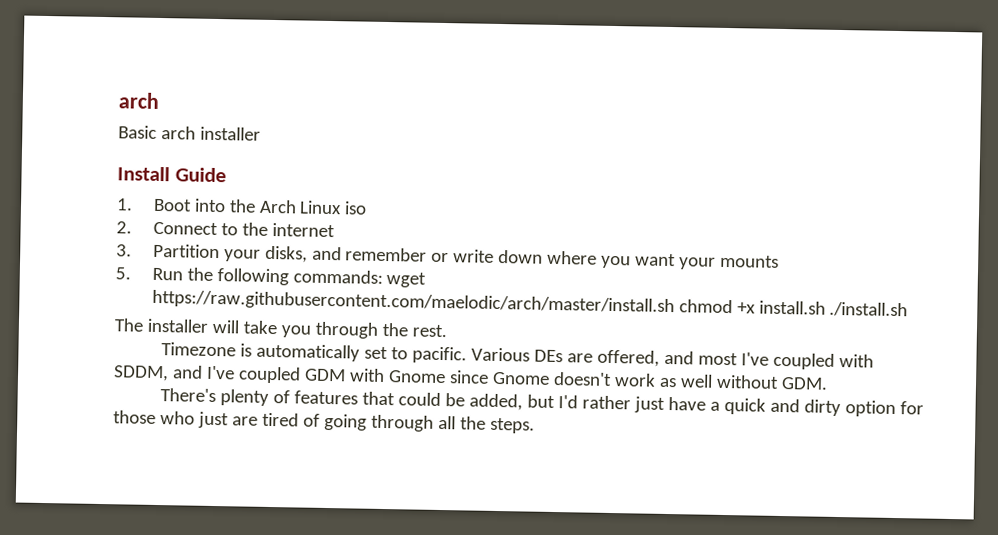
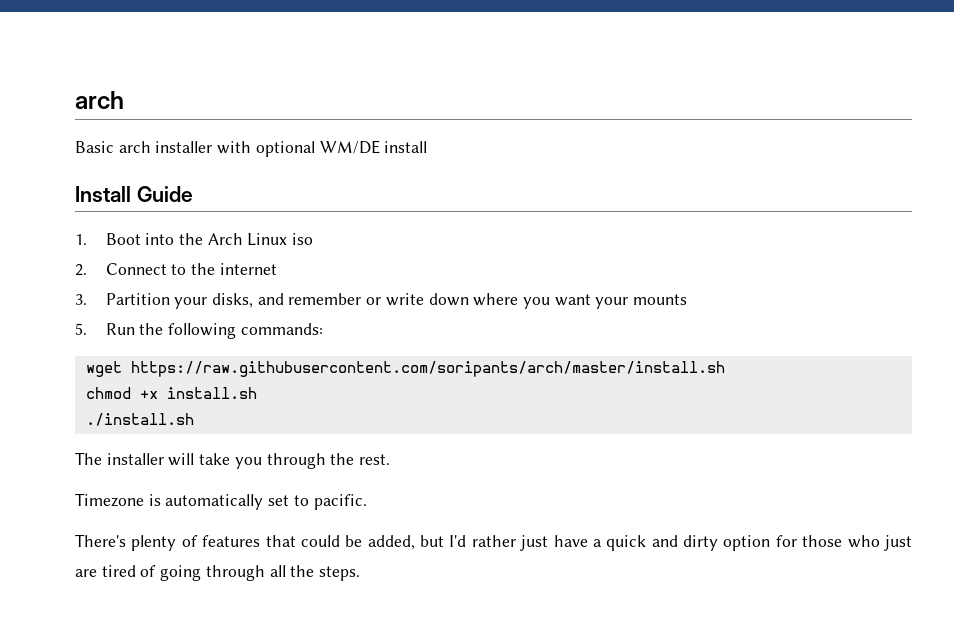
- Basic arch installer
+ Basic arch installer with optional WM/DE install
- 5. Run the following commands: wget https://raw.githubusercontent.com/maelodic/arch/master/install.sh chmod +x install.sh ./install.sh
+ 5. Run the following commands:
+ wget https://raw.githubusercontent.com/soripants/arch/master/install.sh
+ chmod +x install.sh
+ ./install.sh
- Various DEs are offered, and most I've coupled with SDDM, and I've coupled GDM with Gnome since Gnome doesn't work as well without GDM.

